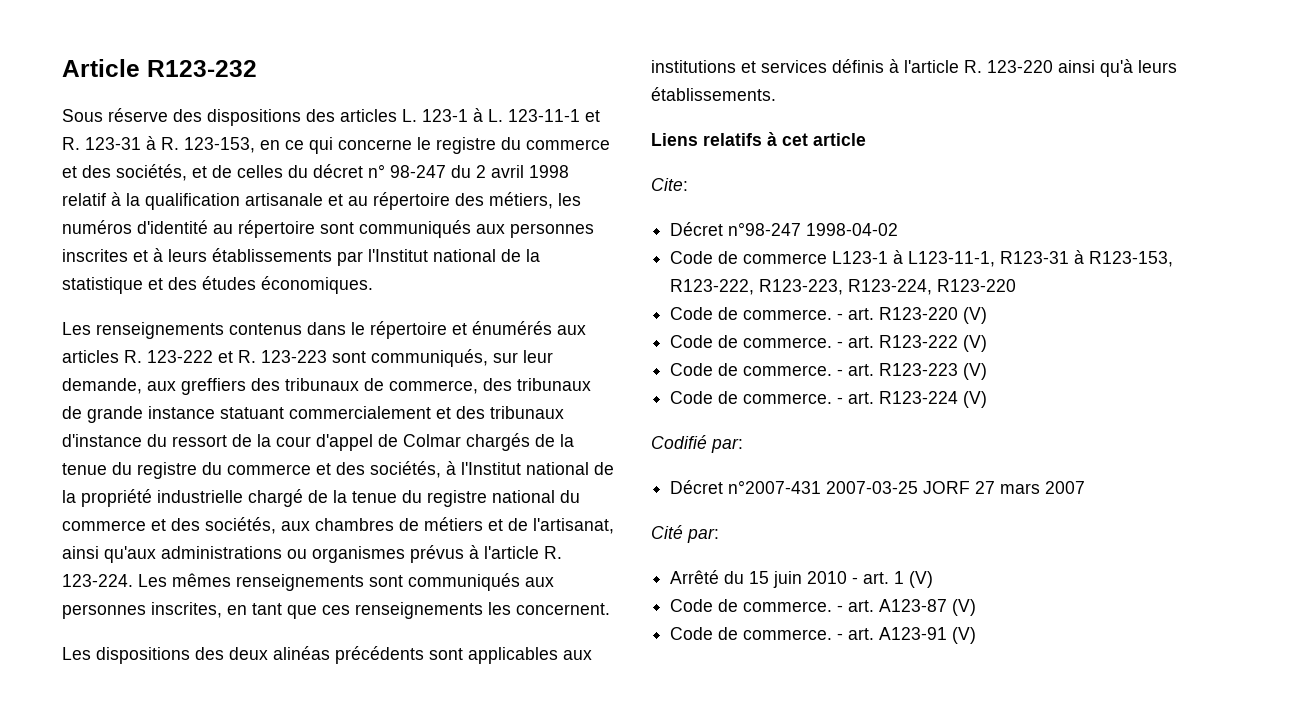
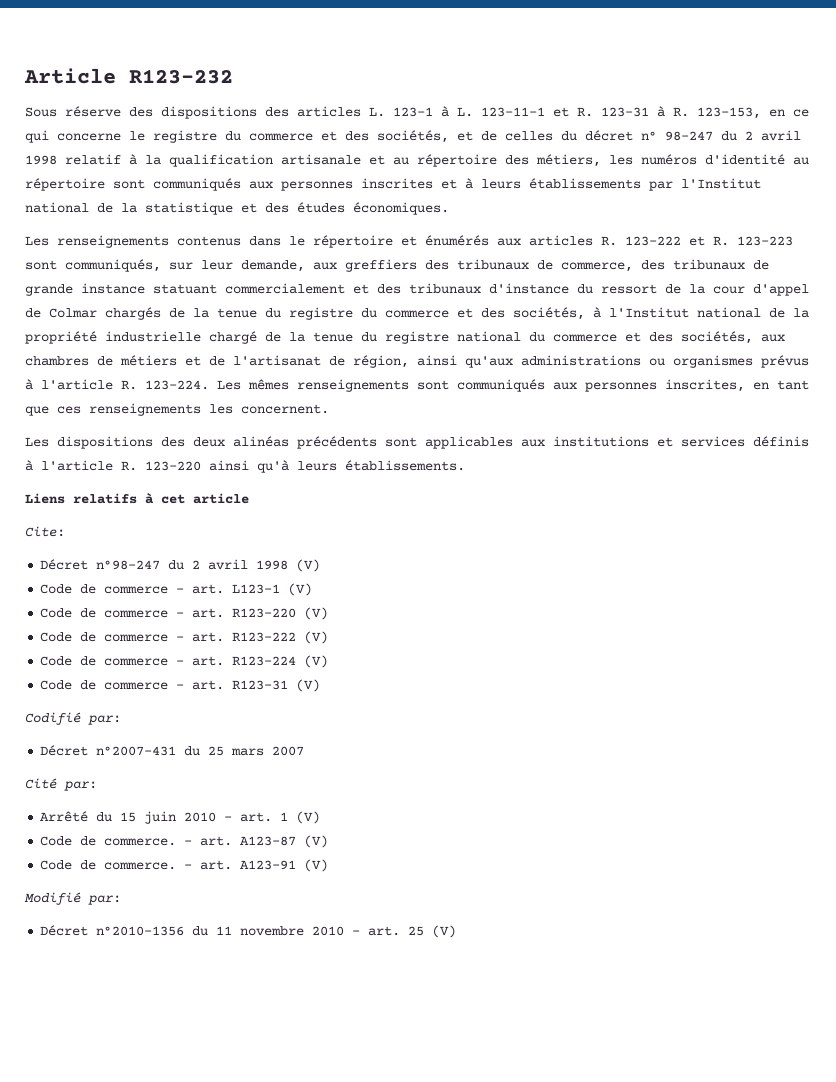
- Les renseignements contenus dans le répertoire et énumérés aux articles R. 123-222 et R. 123-223 sont communiqués, sur leur demande, aux greffiers des tribunaux de commerce, des tribunaux de grande instance statuant commercialement et des tribunaux d'instance du ressort de la cour d'appel de Colmar chargés de la tenue du registre du commerce et des sociétés, à l'Institut national de la propriété industrielle chargé de la tenue du registre national du commerce et des sociétés, aux chambres de métiers et de l'artisanat, ainsi qu'aux administrations ou organismes prévus à l'article R. 123-224.
+ Les renseignements contenus dans le répertoire et énumérés aux articles R. 123-222 et R. 123-223 sont communiqués, sur leur demande, aux greffiers des tribunaux de commerce, des tribunaux de grande instance statuant commercialement et des tribunaux d'instance du ressort de la cour d'appel de Colmar chargés de la tenue du registre du commerce et des sociétés, à l'Institut national de la propriété industrielle chargé de la tenue du registre national du commerce et des sociétés, aux chambres de métiers et de l'artisanat de région, ainsi qu'aux administrations ou organismes prévus à l'article R. 123-224.
- Décret n°98-247 1998-04-02
- Code de commerce L123-1 à L123-11-1, R123-31 à R123-153, R123-222, R123-223, R123-224, R123-220
- Code de commerce. - art. R123-220 (V)
+ Décret n°98-247 du 2 avril 1998 (V)
+ Code de commerce - art. L123-1 (V)
+ Code de commerce - art. R123-220 (V)
- Code de commerce. - art. R123-222 (V)
+ Code de commerce - art. R123-222 (V)
- Code de commerce. - art. R123-223 (V)
- Code de commerce. - art. R123-224 (V)
+ Code de commerce - art. R123-224 (V)
+ Code de commerce - art. R123-31 (V)
- Décret n°2007-431 2007-03-25 JORF 27 mars 2007
+ Décret n°2007-431 du 25 mars 2007
+ Modifié par:
+ Décret n°2010-1356 du 11 novembre 2010 - art. 25 (V)

